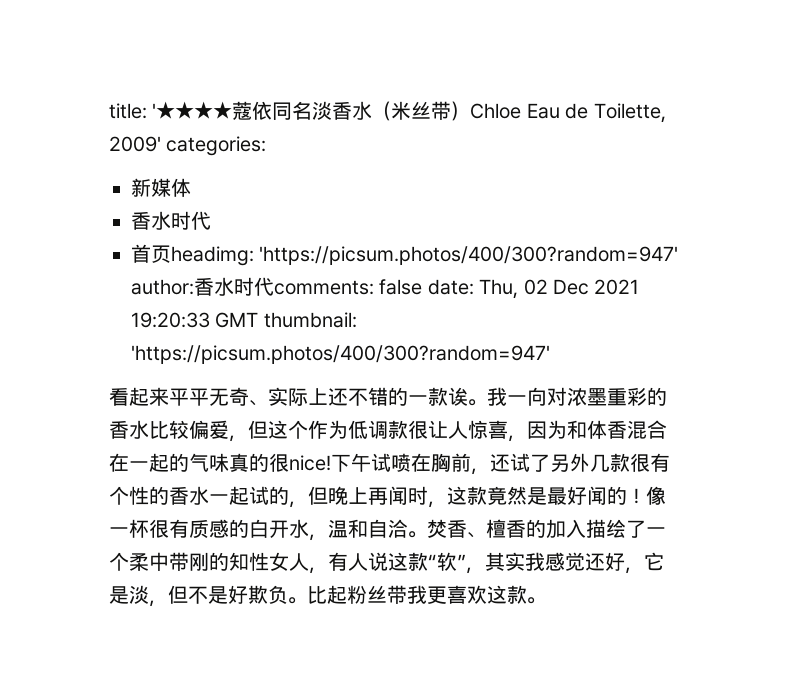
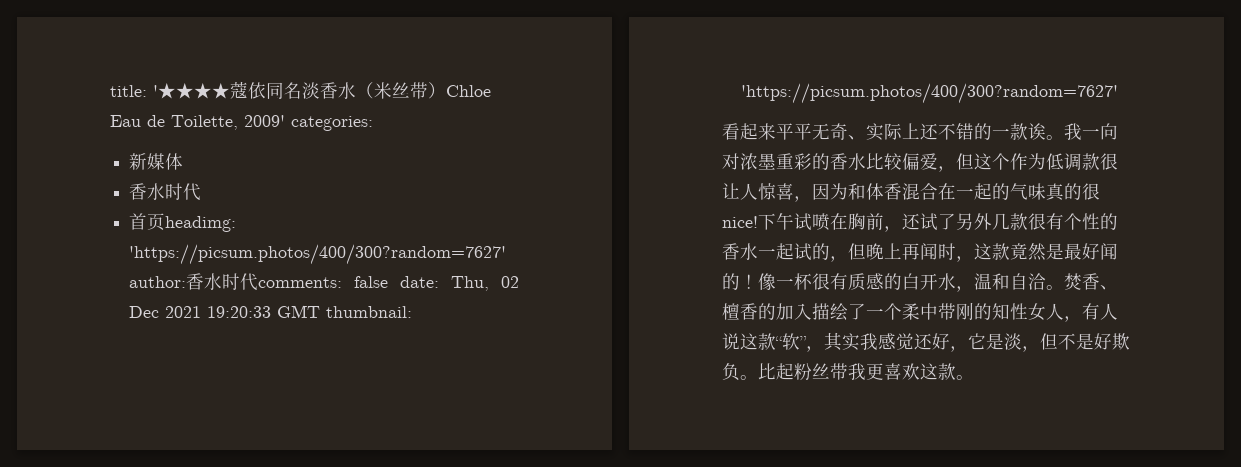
- 首页headimg: 'https://picsum.photos/400/300?random=947' author:香水时代comments: false date: Thu, 02 Dec 2021 19:20:33 GMT thumbnail: 'https://picsum.photos/400/300?random=947'
+ 首页headimg: 'https://picsum.photos/400/300?random=7627' author:香水时代comments: false date: Thu, 02 Dec 2021 19:20:33 GMT thumbnail: 'https://picsum.photos/400/300?random=7627'

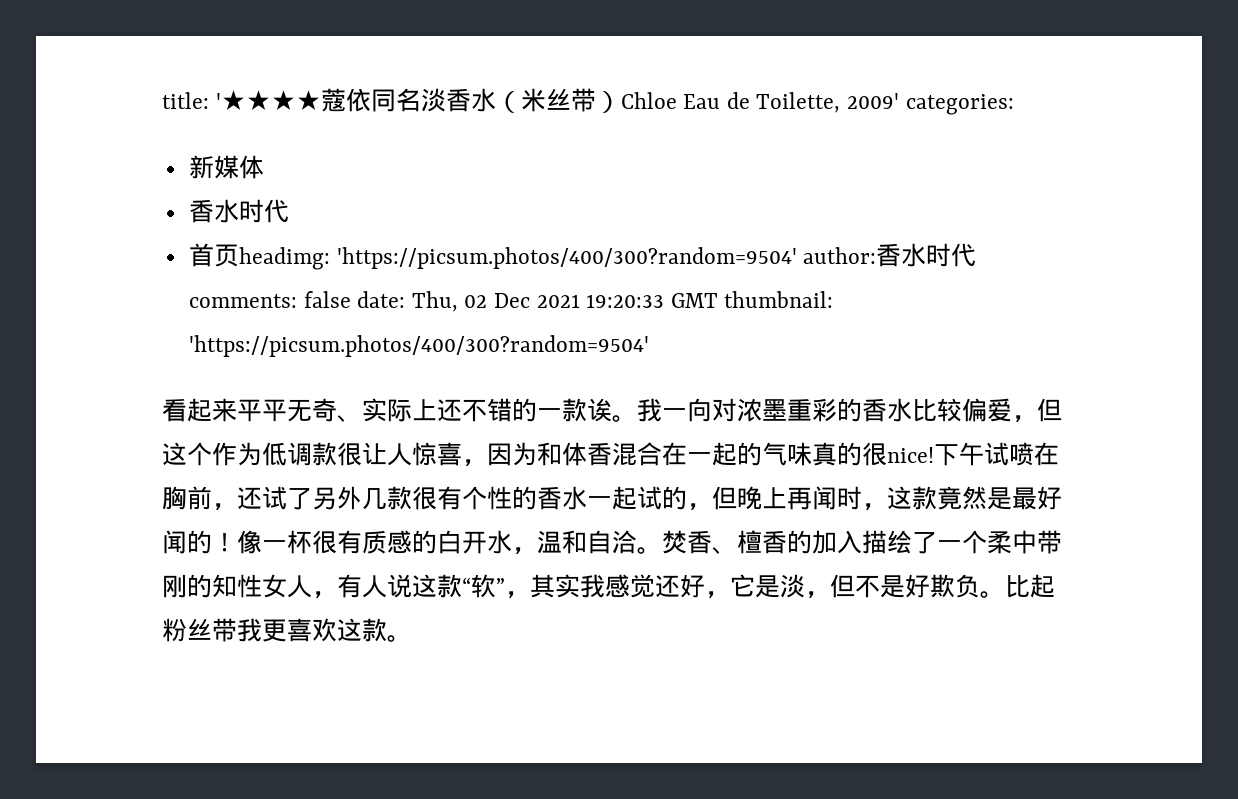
- 首页headimg: 'https://picsum.photos/400/300?random=7627' author:香水时代comments: false date: Thu, 02 Dec 2021 19:20:33 GMT thumbnail: 'https://picsum.photos/400/300?random=7627'
+ 首页headimg: 'https://picsum.photos/400/300?random=9504' author:香水时代comments: false date: Thu, 02 Dec 2021 19:20:33 GMT thumbnail: 'https://picsum.photos/400/300?random=9504'

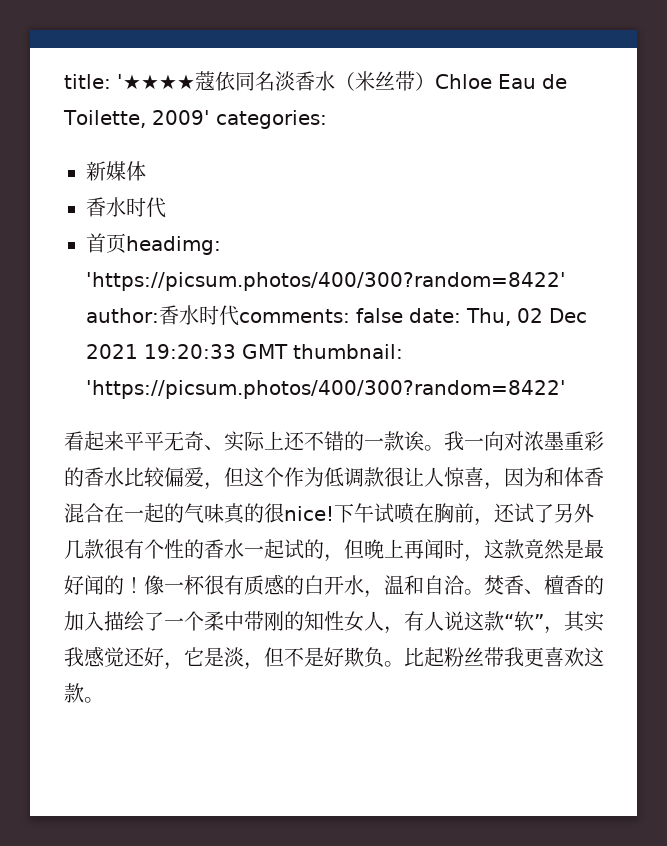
- 首页headimg: 'https://picsum.photos/400/300?random=9504' author:香水时代comments: false date: Thu, 02 Dec 2021 19:20:33 GMT thumbnail: 'https://picsum.photos/400/300?random=9504'
+ 首页headimg: 'https://picsum.photos/400/300?random=8422' author:香水时代comments: false date: Thu, 02 Dec 2021 19:20:33 GMT thumbnail: 'https://picsum.photos/400/300?random=8422'

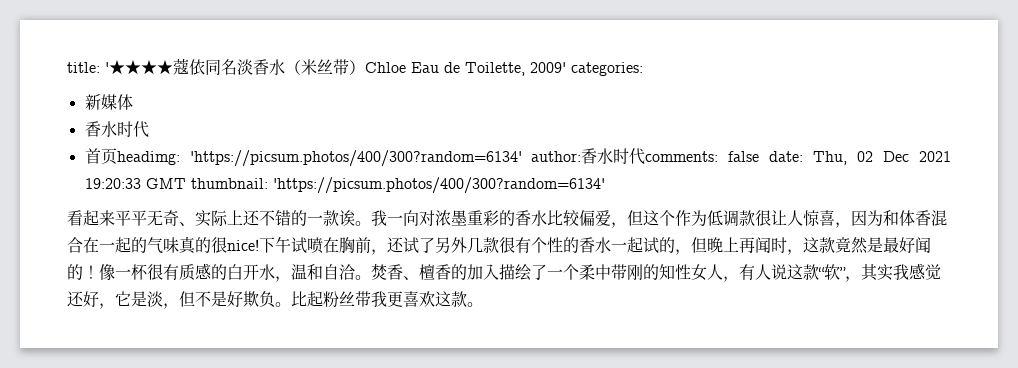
- 首页headimg: 'https://picsum.photos/400/300?random=8422' author:香水时代comments: false date: Thu, 02 Dec 2021 19:20:33 GMT thumbnail: 'https://picsum.photos/400/300?random=8422'
+ 首页headimg: 'https://picsum.photos/400/300?random=6134' author:香水时代comments: false date: Thu, 02 Dec 2021 19:20:33 GMT thumbnail: 'https://picsum.photos/400/300?random=6134'

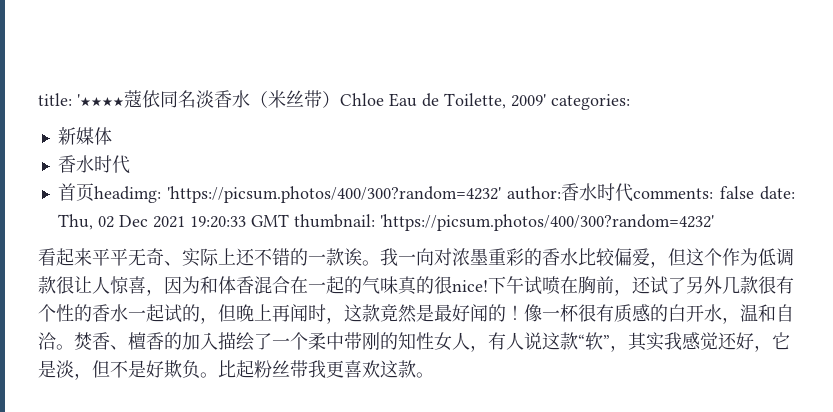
- 首页headimg: 'https://picsum.photos/400/300?random=6134' author:香水时代comments: false date: Thu, 02 Dec 2021 19:20:33 GMT thumbnail: 'https://picsum.photos/400/300?random=6134'
+ 首页headimg: 'https://picsum.photos/400/300?random=4232' author:香水时代comments: false date: Thu, 02 Dec 2021 19:20:33 GMT thumbnail: 'https://picsum.photos/400/300?random=4232'

